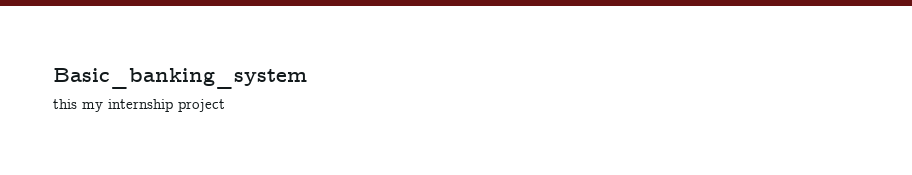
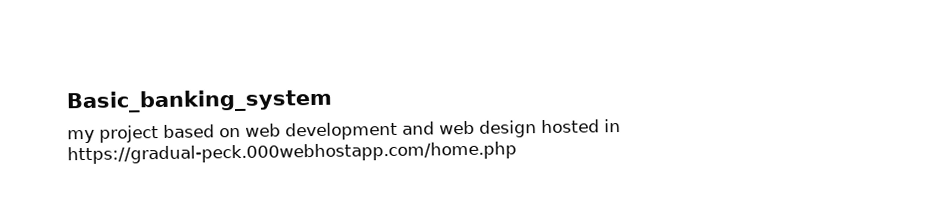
- this my internship project
+ my project based on web development and web design hosted in https://gradual-peck.000webhostapp.com/home.php

